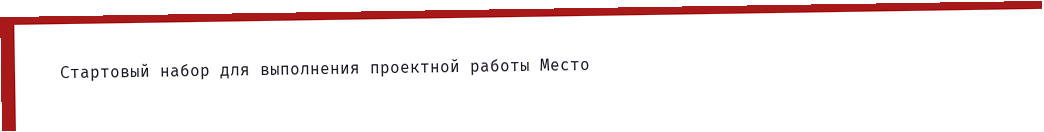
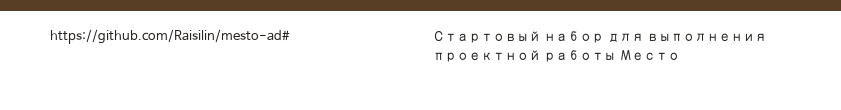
+ https://github.com/Raisilin/mesto-ad#

